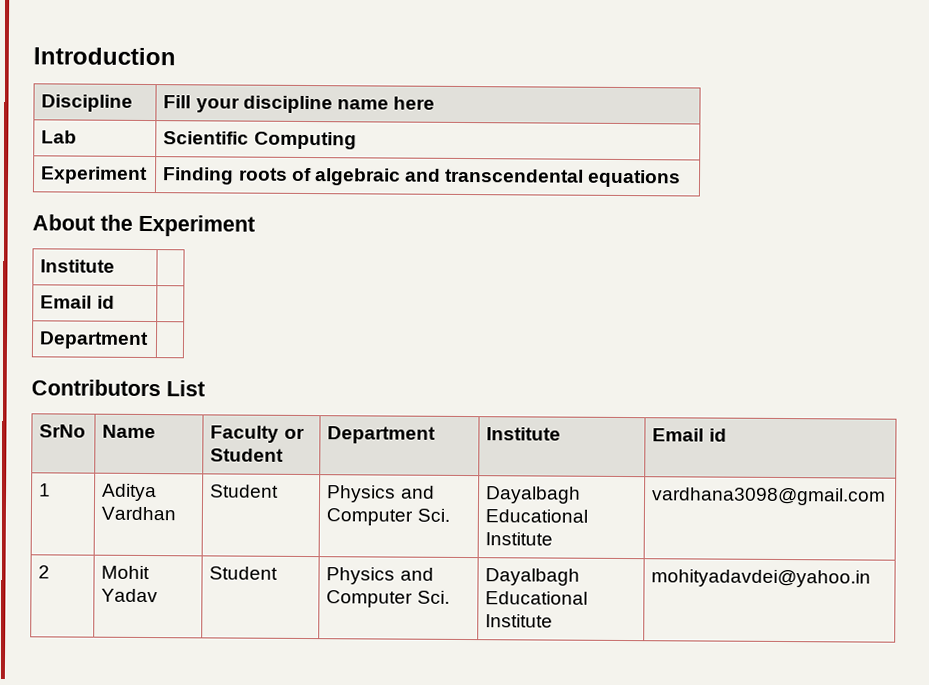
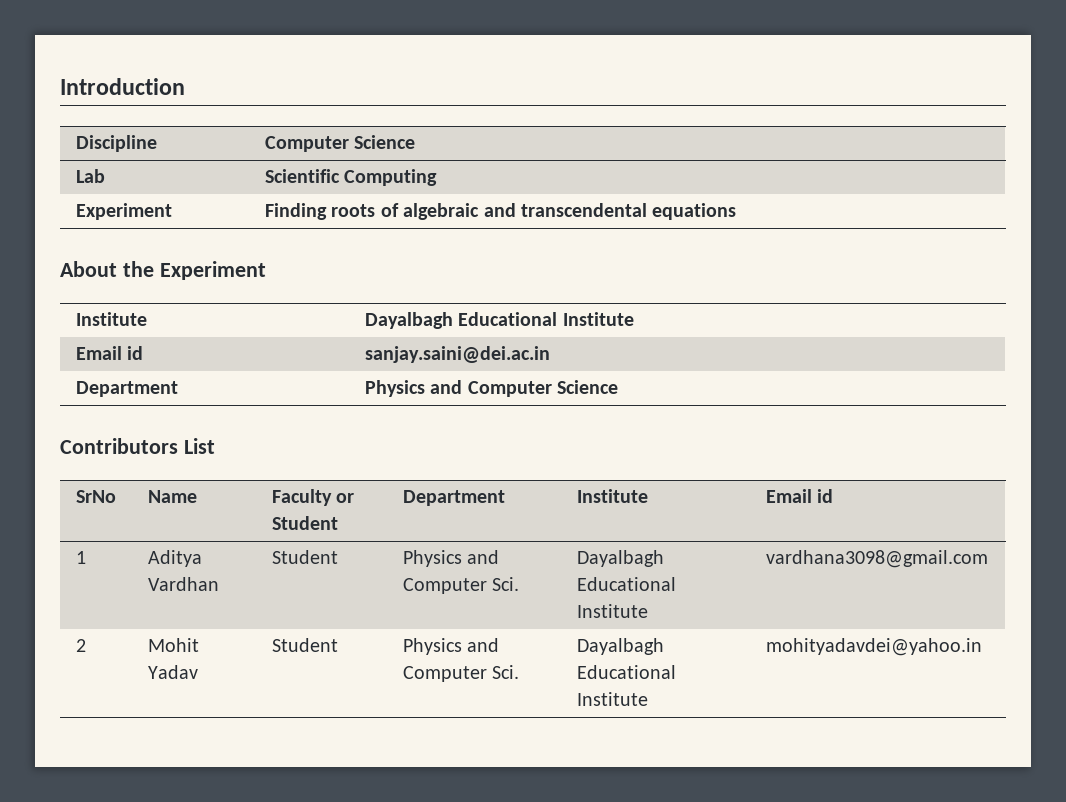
- Discipline | Fill your discipline name here
+ Discipline | Computer Science
  About the Experiment
- Institute |
+ Institute | Dayalbagh Educational Institute
- Email id |
- Department |
+ Email id | sanjay.saini@dei.ac.in
+ Department | Physics and Computer Science

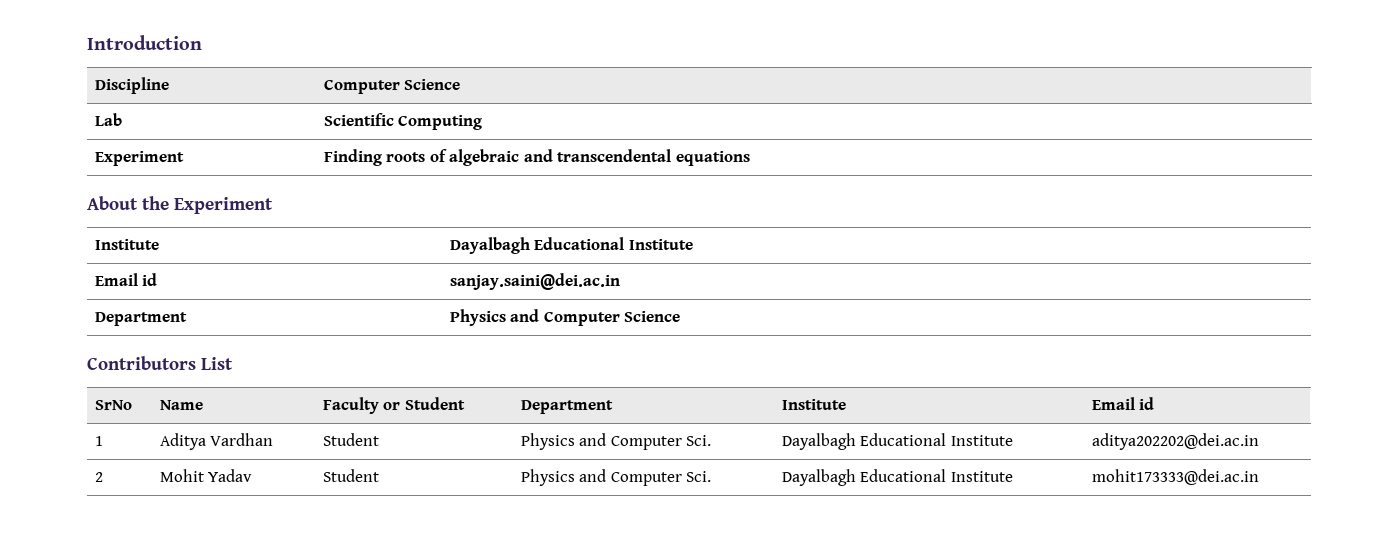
- 1 | Aditya Vardhan | Student | Physics and Computer Sci. | Dayalbagh Educational Institute | vardhana3098@gmail.com
+ 1 | Aditya Vardhan | Student | Physics and Computer Sci. | Dayalbagh Educational Institute | aditya202202@dei.ac.in
- 2 | Mohit Yadav | Student | Physics and Computer Sci. | Dayalbagh Educational Institute | mohityadavdei@yahoo.in
+ 2 | Mohit Yadav | Student | Physics and Computer Sci. | Dayalbagh Educational Institute | mohit173333@dei.ac.in

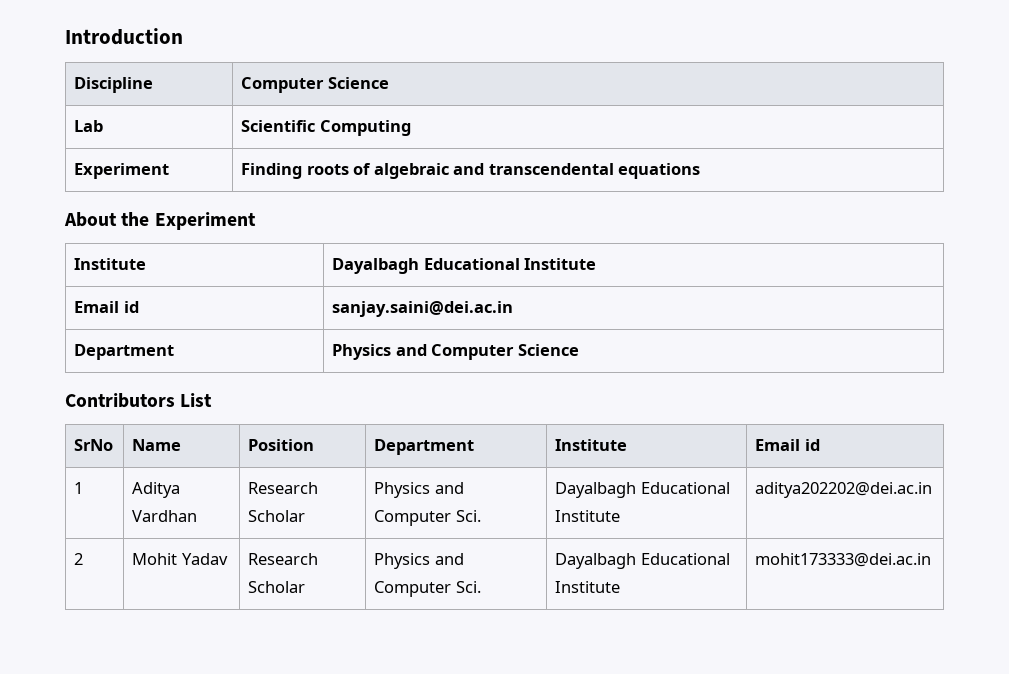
- SrNo | Name | Faculty or Student | Department | Institute | Email id
+ SrNo | Name | Position | Department | Institute | Email id
- 1 | Aditya Vardhan | Student | Physics and Computer Sci. | Dayalbagh Educational Institute | aditya202202@dei.ac.in
+ 1 | Aditya Vardhan | Research Scholar | Physics and Computer Sci. | Dayalbagh Educational Institute | aditya202202@dei.ac.in
- 2 | Mohit Yadav | Student | Physics and Computer Sci. | Dayalbagh Educational Institute | mohit173333@dei.ac.in
+ 2 | Mohit Yadav | Research Scholar | Physics and Computer Sci. | Dayalbagh Educational Institute | mohit173333@dei.ac.in

